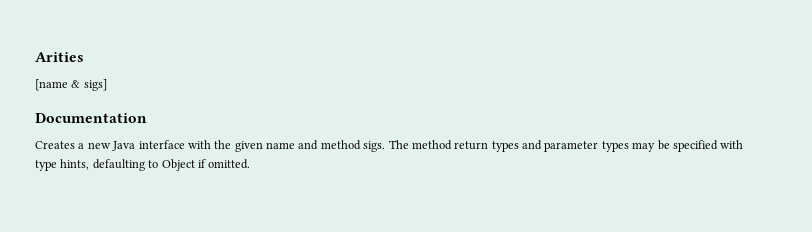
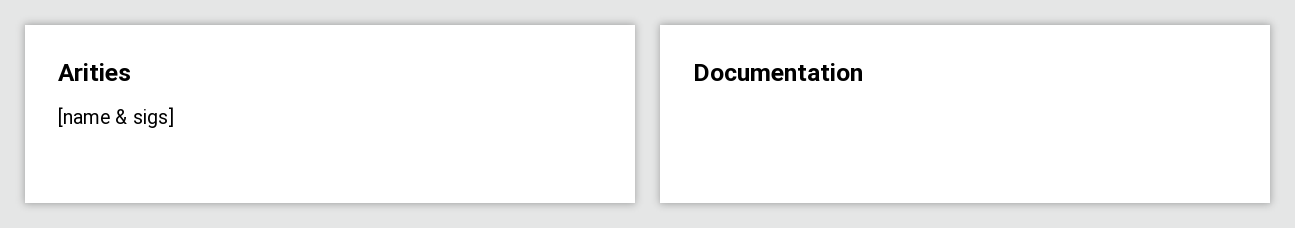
- Creates a new Java interface with the given name and method sigs. The method return types and parameter types may be specified with type hints, defaulting to Object if omitted.

